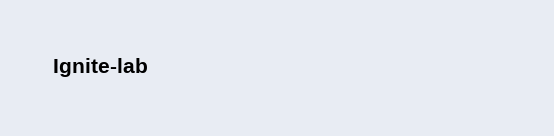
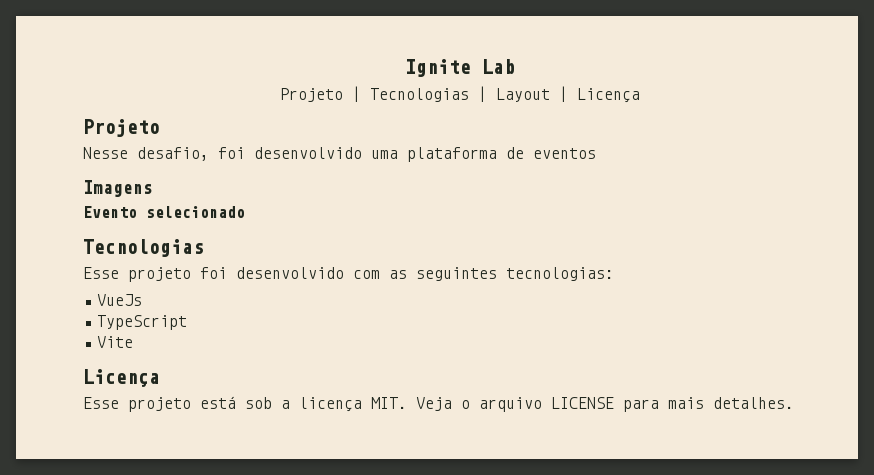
- Ignite-lab
+ Ignite Lab
+ Projeto | Tecnologias | Layout | Licença
+ Projeto
+ Nesse desafio, foi desenvolvido uma plataforma de eventos
+ Imagens
+ Evento selecionado
+ Tecnologias
+ Esse projeto foi desenvolvido com as seguintes tecnologias:
+ VueJs
+ TypeScript
+ Vite
+ Licença
+ Esse projeto está sob a licença MIT. Veja o arquivo LICENSE para mais detalhes.

